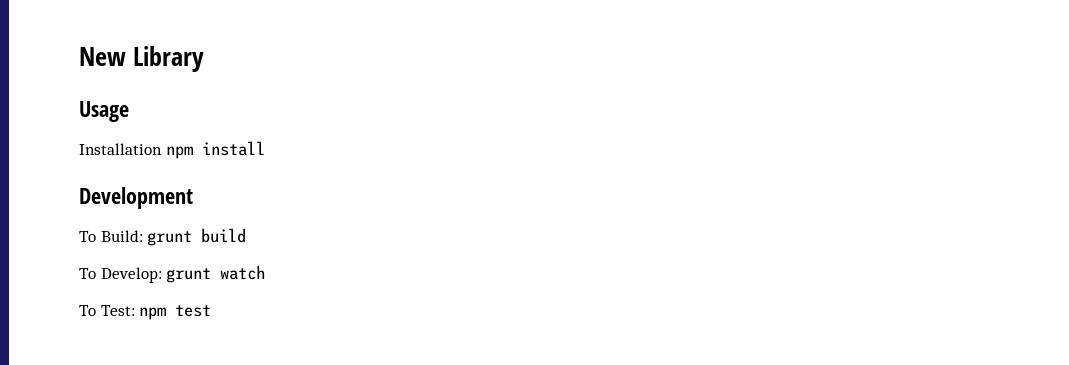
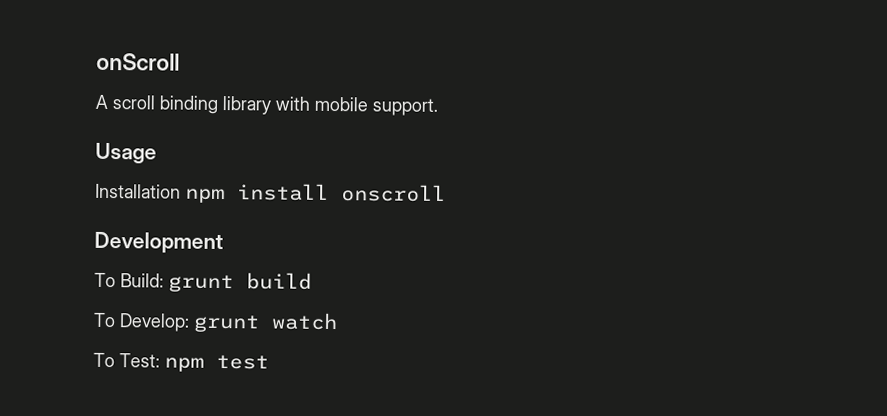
- New Library
+ onScroll
+ A scroll binding library with mobile support.
- Installation npm install
+ Installation npm install onscroll

